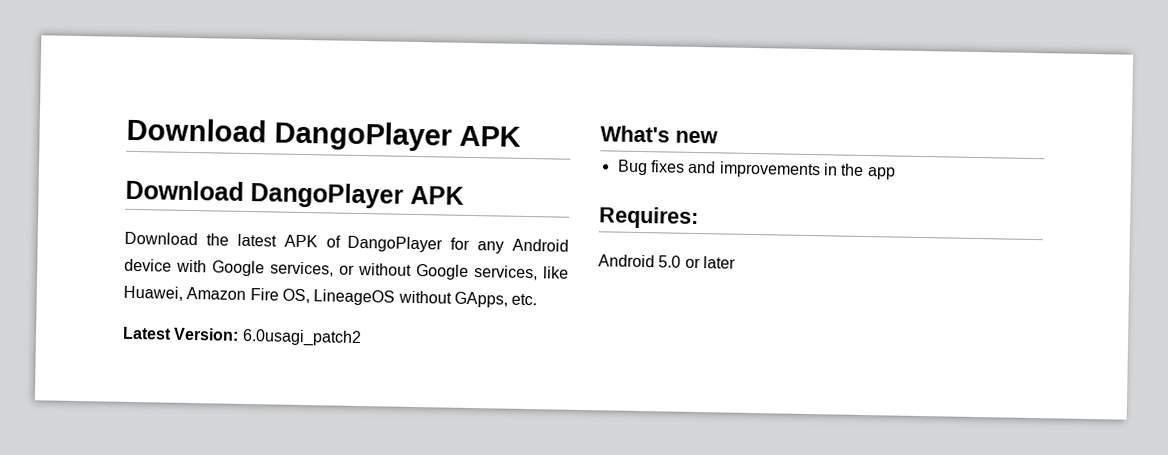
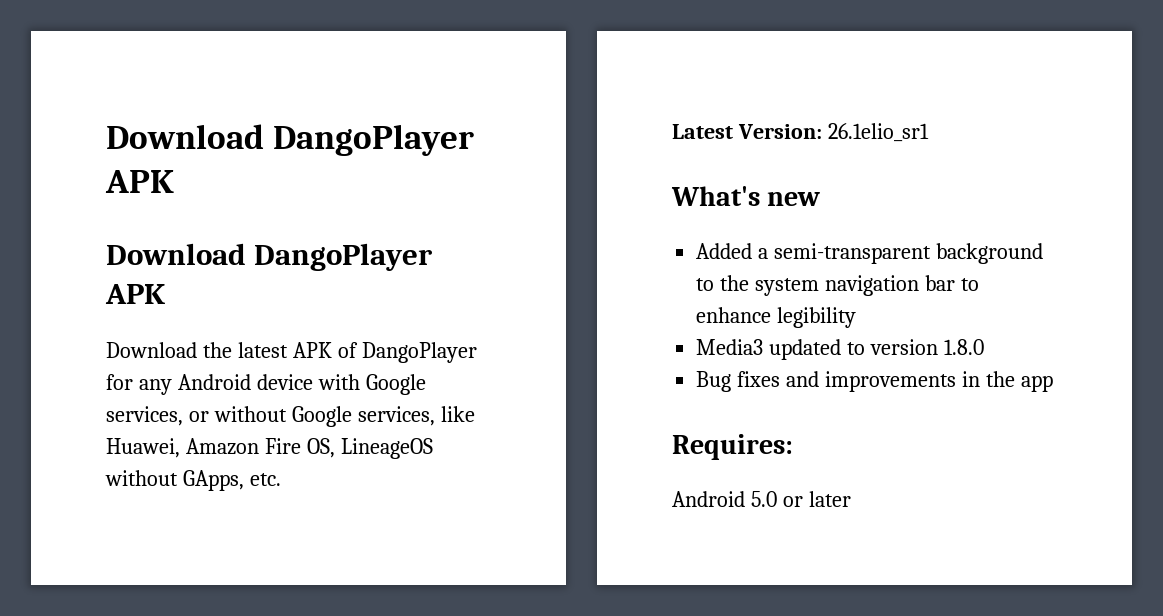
- Latest Version: 6.0usagi_patch2
+ Latest Version: 26.1elio_sr1
+ Added a semi-transparent background to the system navigation bar to enhance legibility
+ Media3 updated to version 1.8.0

